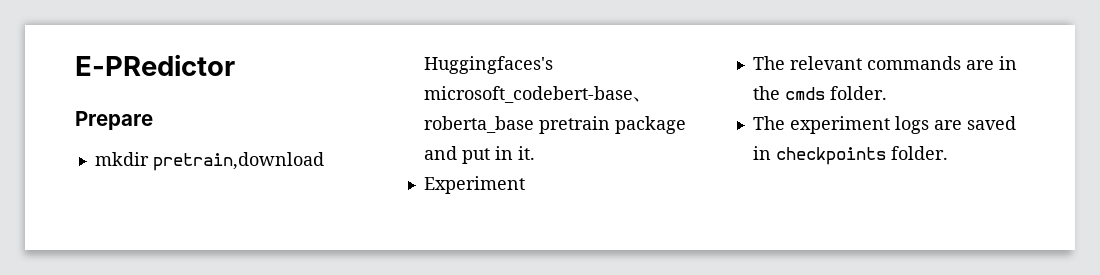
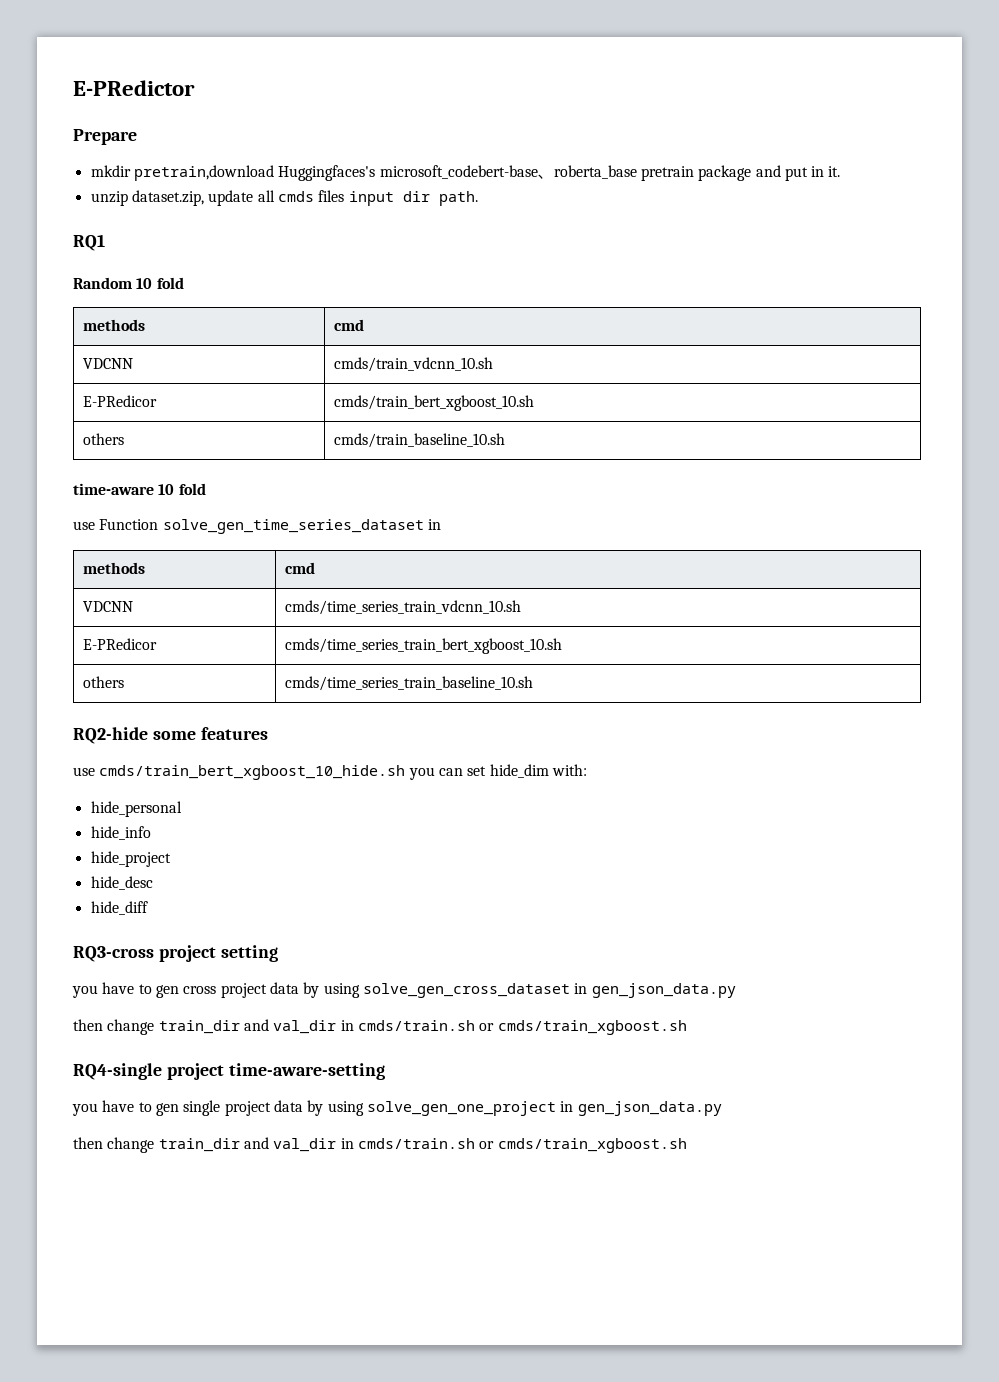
- Experiment
- The relevant commands are in the cmds folder.
- The experiment logs are saved in checkpoints folder.
+ unzip dataset.zip, update all cmds files input dir path.
+ RQ1
+ Random 10 fold
+ methods | cmd
+ VDCNN | cmds/train_vdcnn_10.sh
+ E-PRedicor | cmds/train_bert_xgboost_10.sh
+ others | cmds/train_baseline_10.sh
+ time-aware 10 fold
+ use Function solve_gen_time_series_dataset in
+ methods | cmd
+ VDCNN | cmds/time_series_train_vdcnn_10.sh
+ E-PRedicor | cmds/time_series_train_bert_xgboost_10.sh
+ others | cmds/time_series_train_baseline_10.sh
+ RQ2-hide some features
+ use cmds/train_bert_xgboost_10_hide.sh you can set hide_dim with:
+ hide_personal
+ hide_info
+ hide_project
+ hide_desc
+ hide_diff
+ RQ3-cross project setting
+ you have to gen cross project data by using solve_gen_cross_dataset in gen_json_data.py
+ then change train_dir and val_dir in cmds/train.sh or cmds/train_xgboost.sh
+ RQ4-single project time-aware-setting
+ you have to gen single project data by using solve_gen_one_project in gen_json_data.py
+ then change train_dir and val_dir in cmds/train.sh or cmds/train_xgboost.sh

